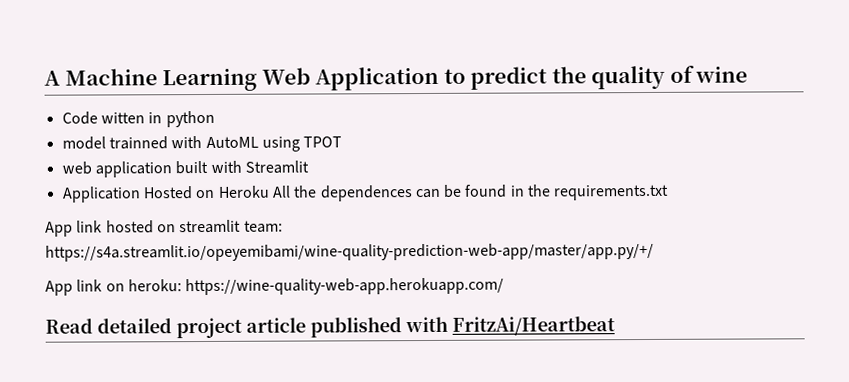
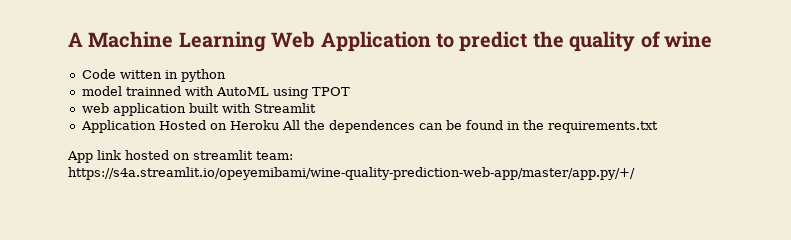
- App link on heroku: https://wine-quality-web-app.herokuapp.com/
- Read detailed project article published with FritzAi/Heartbeat

